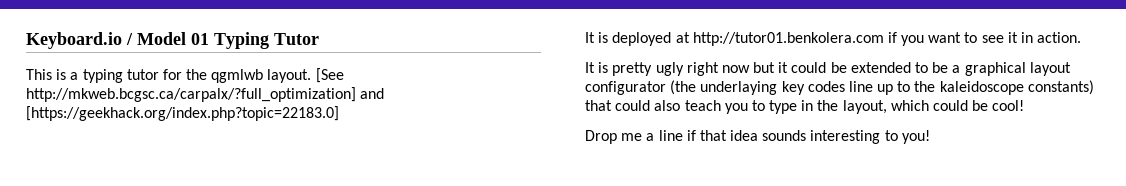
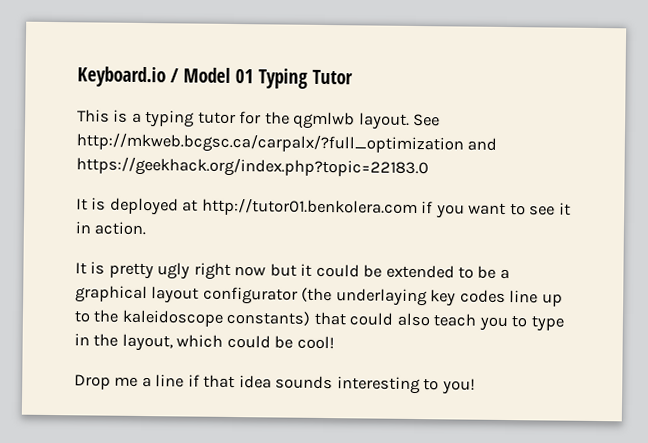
- [See http://mkweb.bcgsc.ca/carpalx/?full_optimization] and [https://geekhack.org/index.php?topic=22183.0]
+ See http://mkweb.bcgsc.ca/carpalx/?full_optimization and https://geekhack.org/index.php?topic=22183.0

